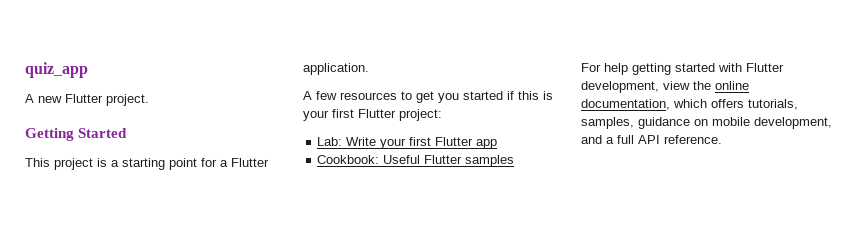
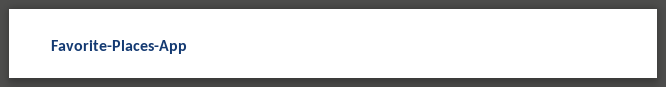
- quiz_app
- A new Flutter project.
- Getting Started
- This project is a starting point for a Flutter application.
- A few resources to get you started if this is your first Flutter project:
- Lab: Write your first Flutter app
- Cookbook: Useful Flutter samples
- For help getting started with Flutter development, view the online documentation, which offers tutorials, samples, guidance on mobile development, and a full API reference.
+ Favorite-Places-App

